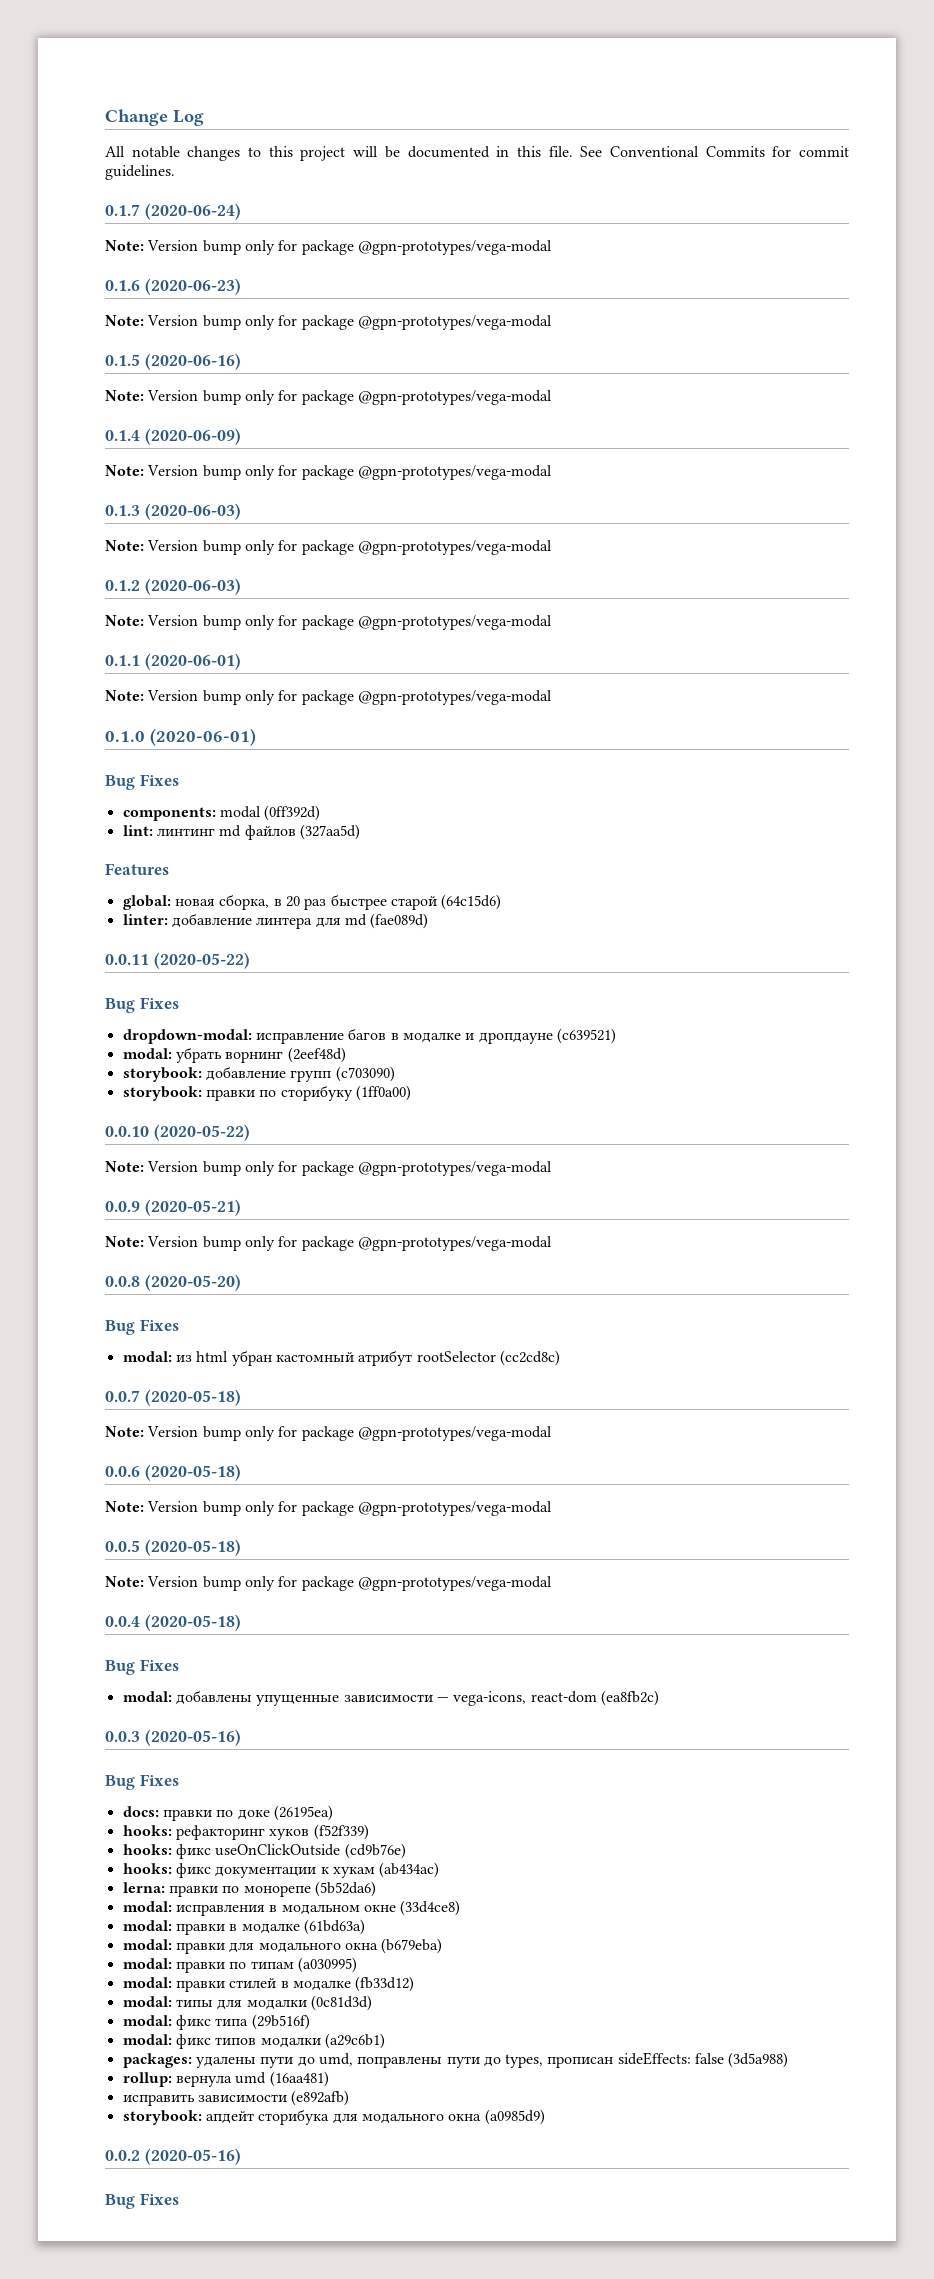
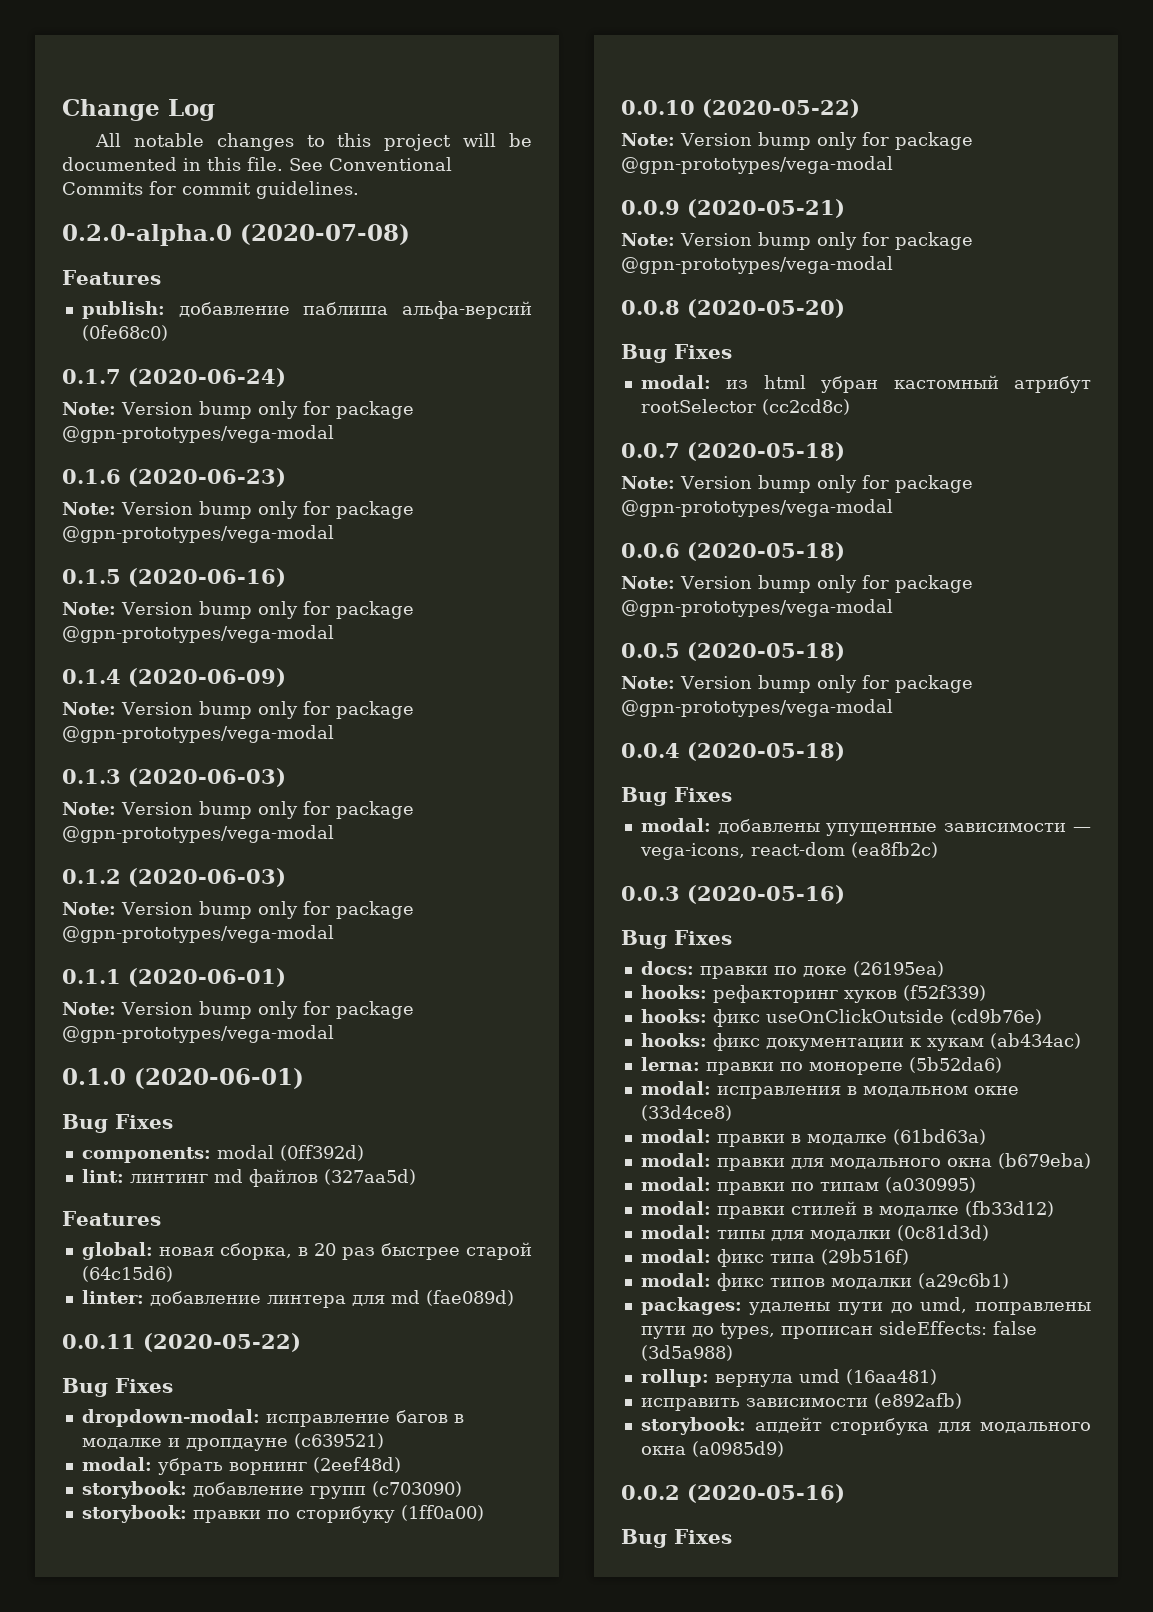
+ 0.2.0-alpha.0 (2020-07-08)
+ Features
+ publish: добавление паблиша альфа-версий (0fe68c0)

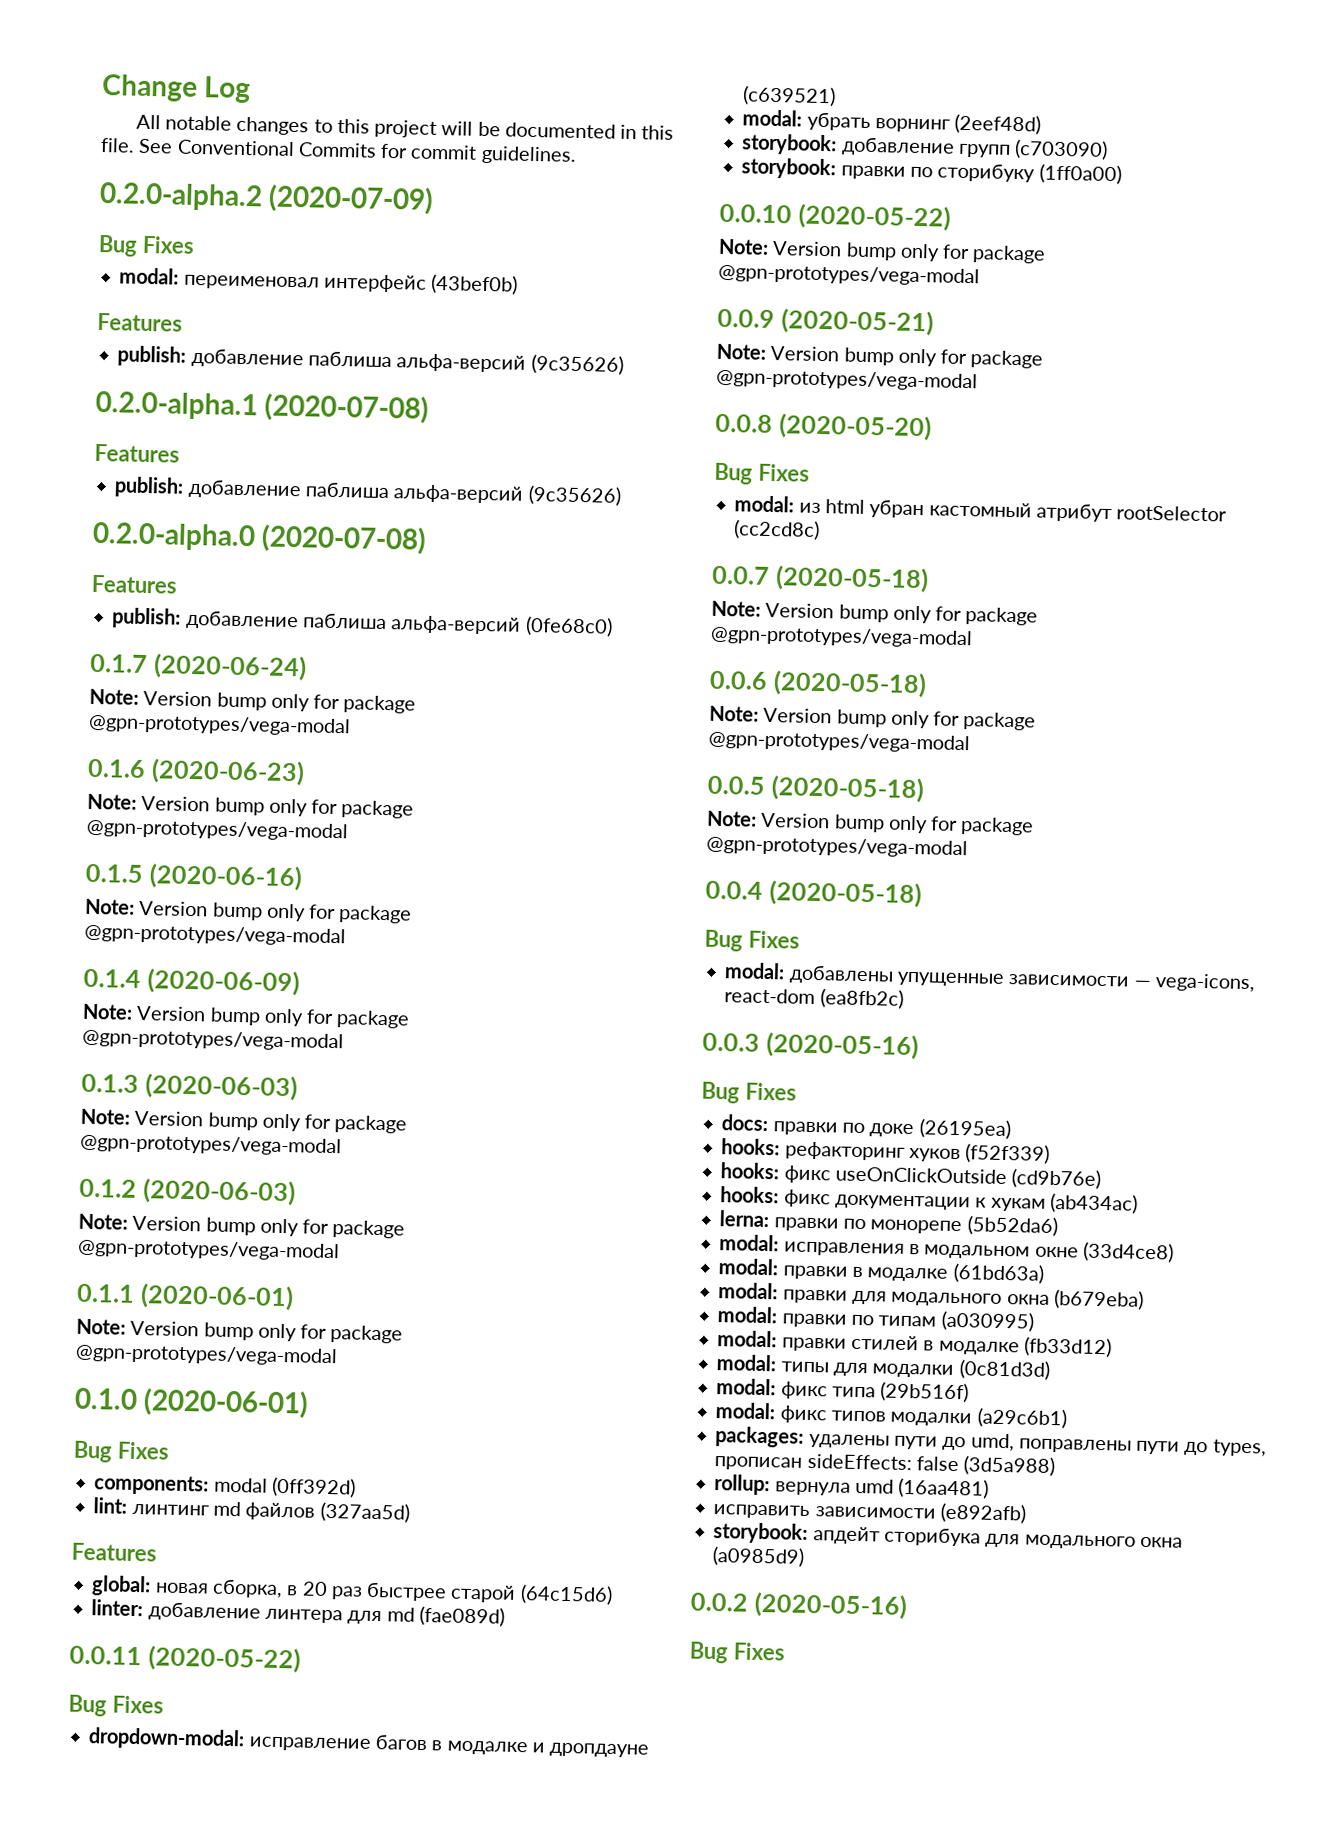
+ 0.2.0-alpha.2 (2020-07-09)
+ Bug Fixes
+ modal: переименовал интерфейс (43bef0b)
+ Features
+ publish: добавление паблиша альфа-версий (9c35626)
+ 0.2.0-alpha.1 (2020-07-08)
+ Features
+ publish: добавление паблиша альфа-версий (9c35626)

